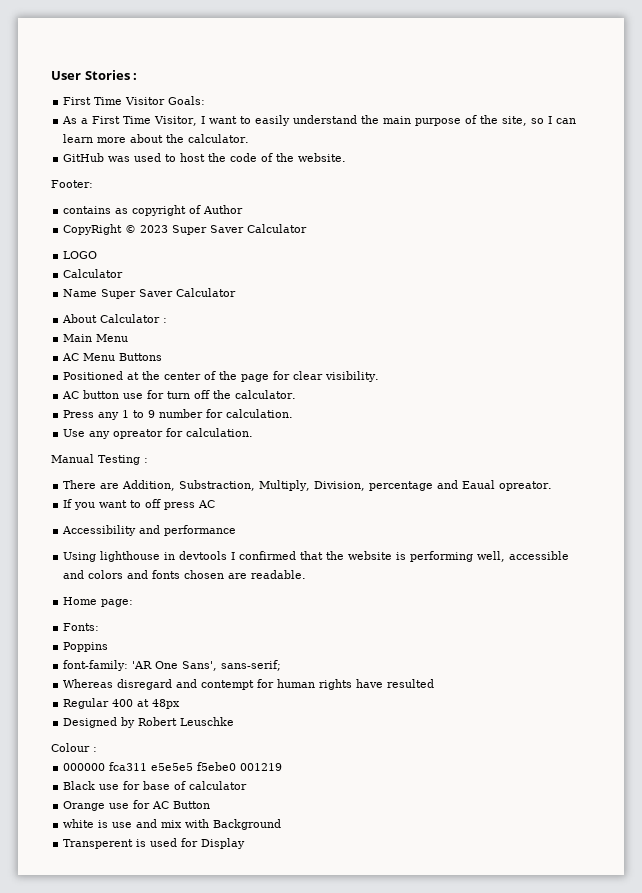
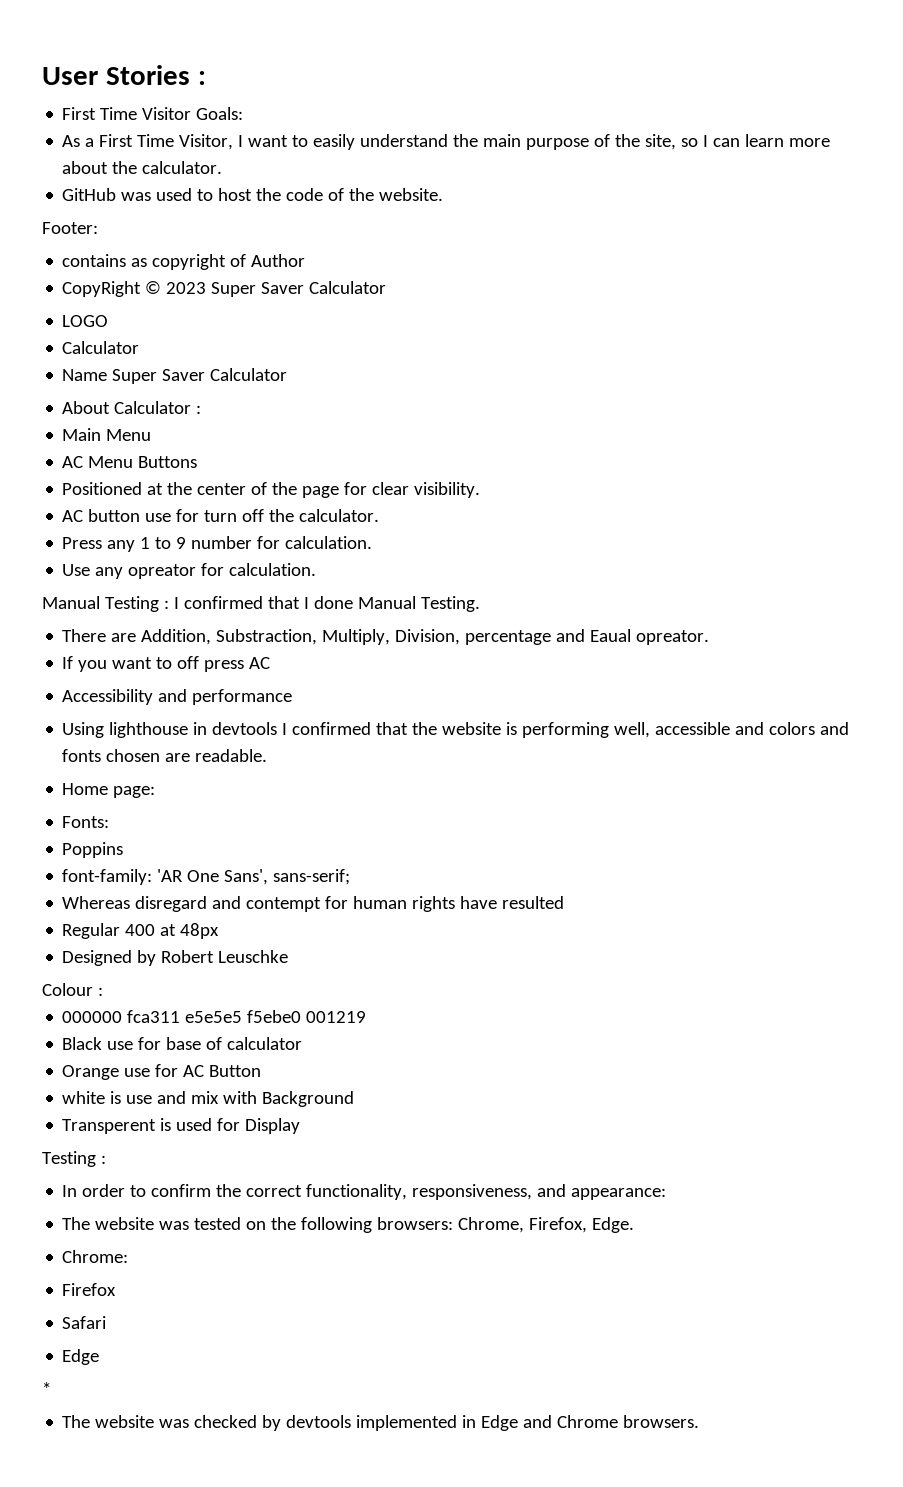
- Manual Testing :
+ Manual Testing : I confirmed that I done Manual Testing.
  Transperent is used for Display
+ Testing :
+ In order to confirm the correct functionality, responsiveness, and appearance:
+ The website was tested on the following browsers: Chrome, Firefox, Edge.
+ Chrome:
+ Firefox
+ Safari
+ Edge
+ *
+ The website was checked by devtools implemented in Edge and Chrome browsers.

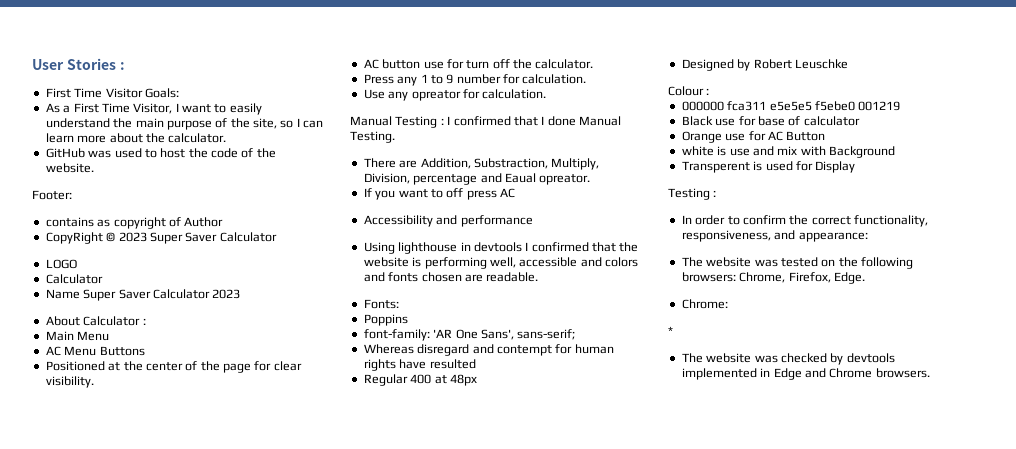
- Name Super Saver Calculator
+ Name Super Saver Calculator 2023
- Home page:
- Firefox
- Safari
- Edge

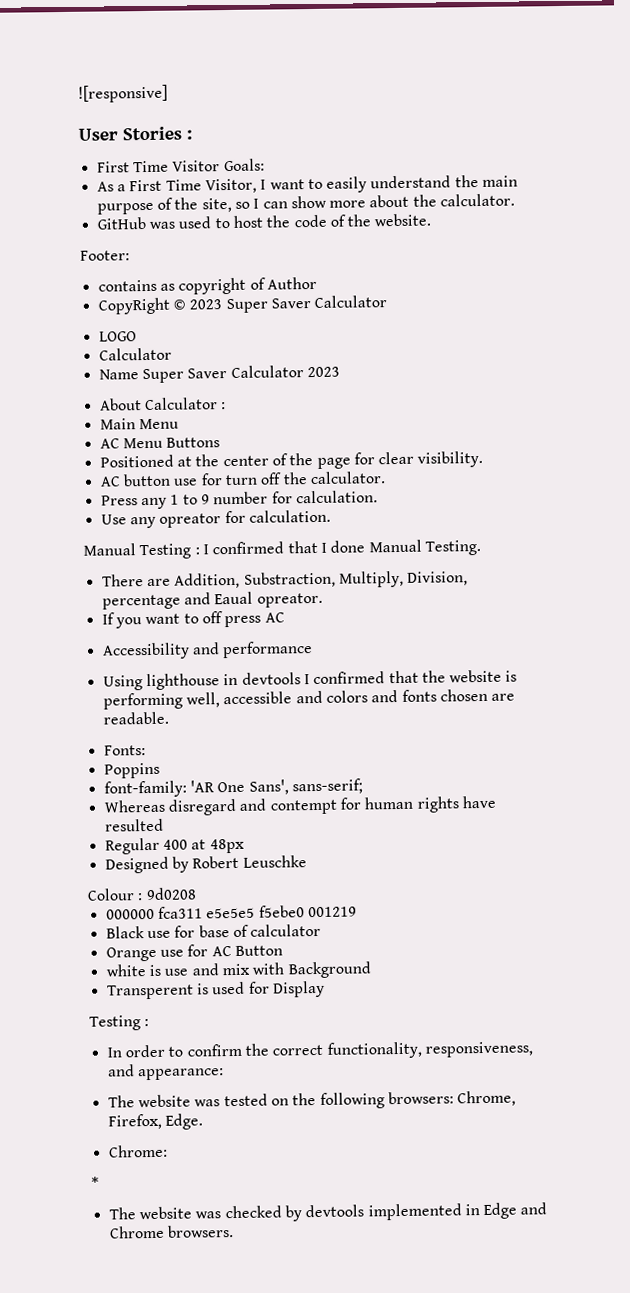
+ ![responsive]
- As a First Time Visitor, I want to easily understand the main purpose of the site, so I can learn more about the calculator.
+ As a First Time Visitor, I want to easily understand the main purpose of the site, so I can show more about the calculator.
- Colour :
+ Colour : 9d0208

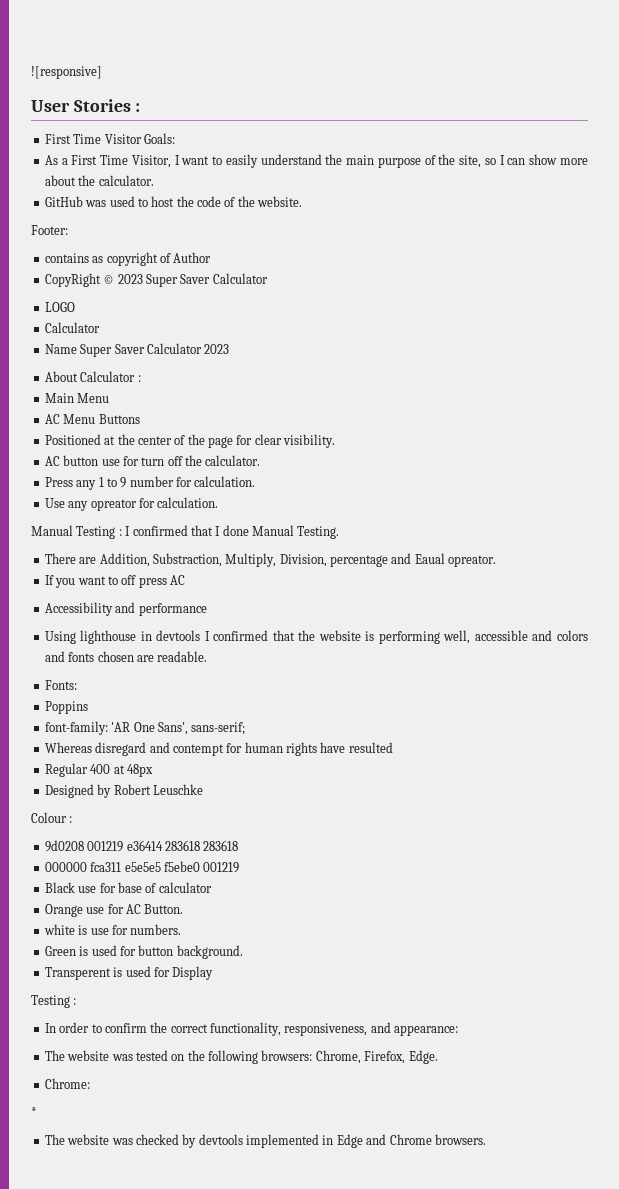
- Colour : 9d0208
+ Colour :
+ 9d0208 001219 e36414 283618 283618
- Orange use for AC Button
+ Orange use for AC Button.
- white is use and mix with Background
+ white is use for numbers.
+ Green is used for button background.

